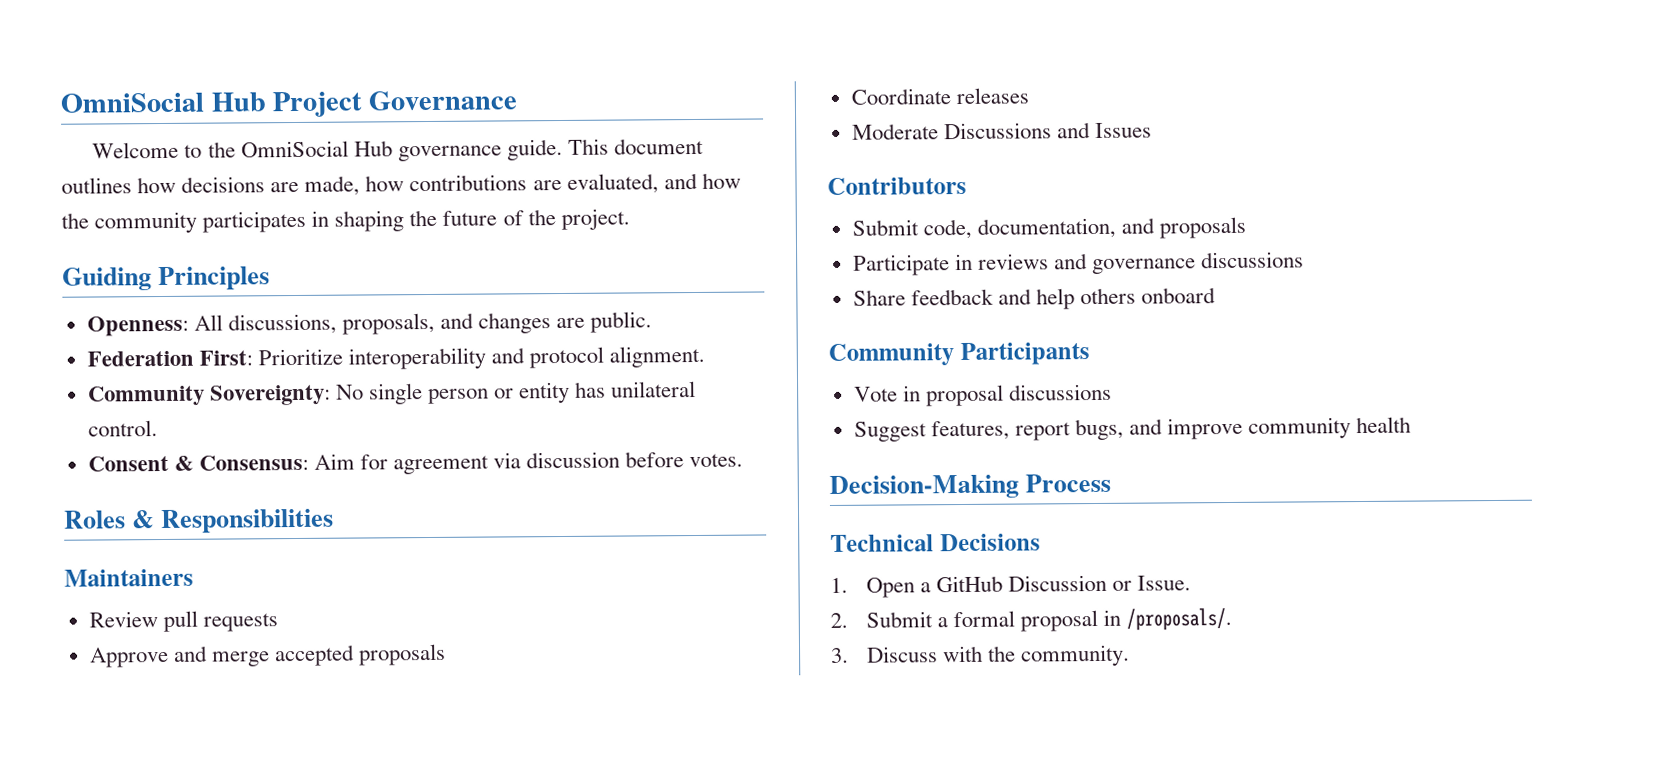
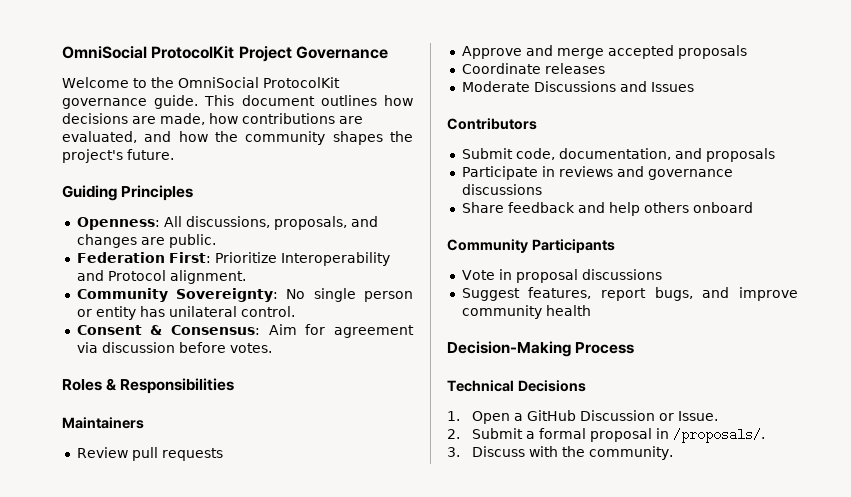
- OmniSocial Hub Project Governance
+ OmniSocial ProtocolKit Project Governance
- Welcome to the OmniSocial Hub governance guide.
+ Welcome to the OmniSocial ProtocolKit governance guide.
- This document outlines how decisions are made, how contributions are evaluated, and how the community participates in shaping the future of the project.
+ This document outlines how decisions are made, how contributions are evaluated, and how the community shapes the project's future.
- Federation First: Prioritize interoperability and protocol alignment.
+ Federation First: Prioritize Interoperability and Protocol alignment.

